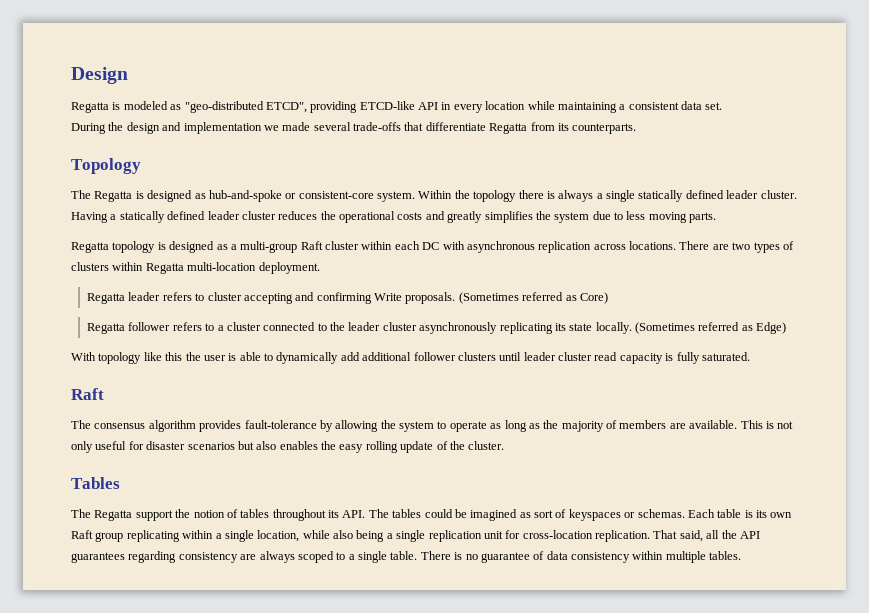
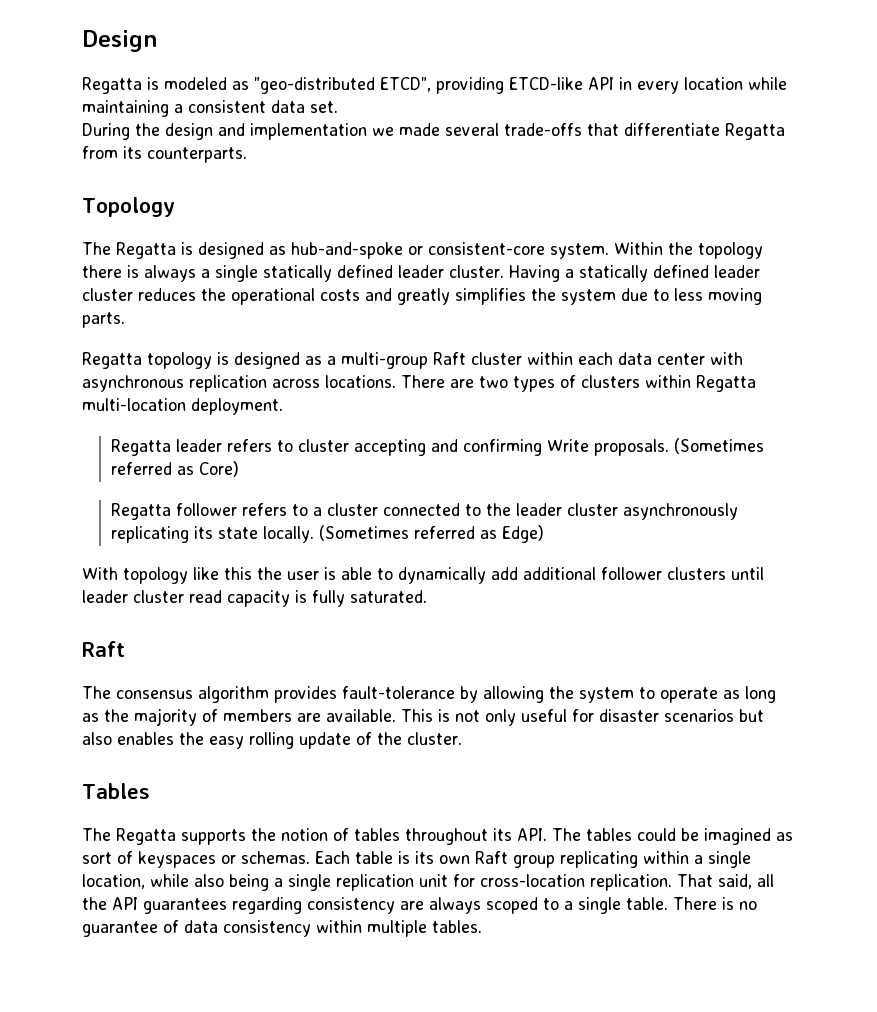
- Regatta topology is designed as a multi-group Raft cluster within each DC with asynchronous replication across locations.
+ Regatta topology is designed as a multi-group Raft cluster within each data center with asynchronous replication across locations.
- The Regatta support the notion of tables throughout its API. The tables could be imagined as sort of keyspaces or schemas.
+ The Regatta supports the notion of tables throughout its API. The tables could be imagined as sort of keyspaces or schemas.

